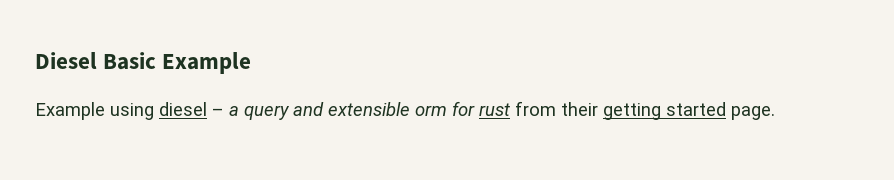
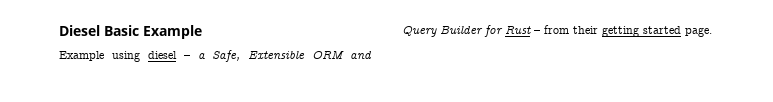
- Example using diesel – a query and extensible orm for rust from their getting started page.
+ Example using diesel – a Safe, Extensible ORM and Query Builder for Rust – from their getting started page.

